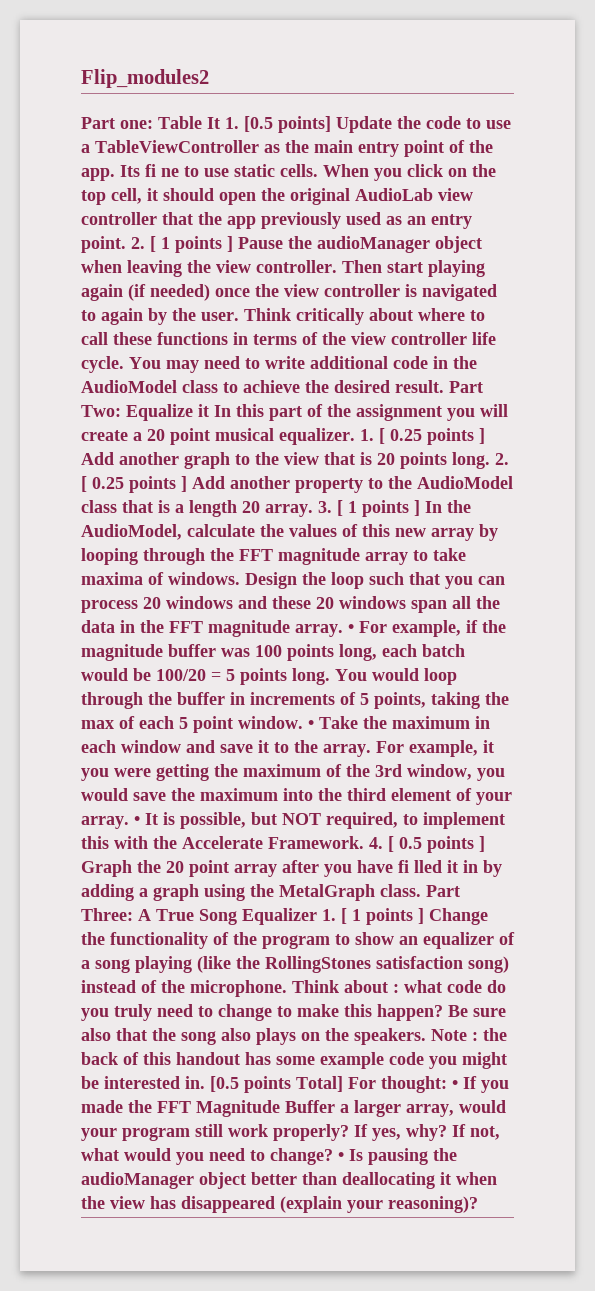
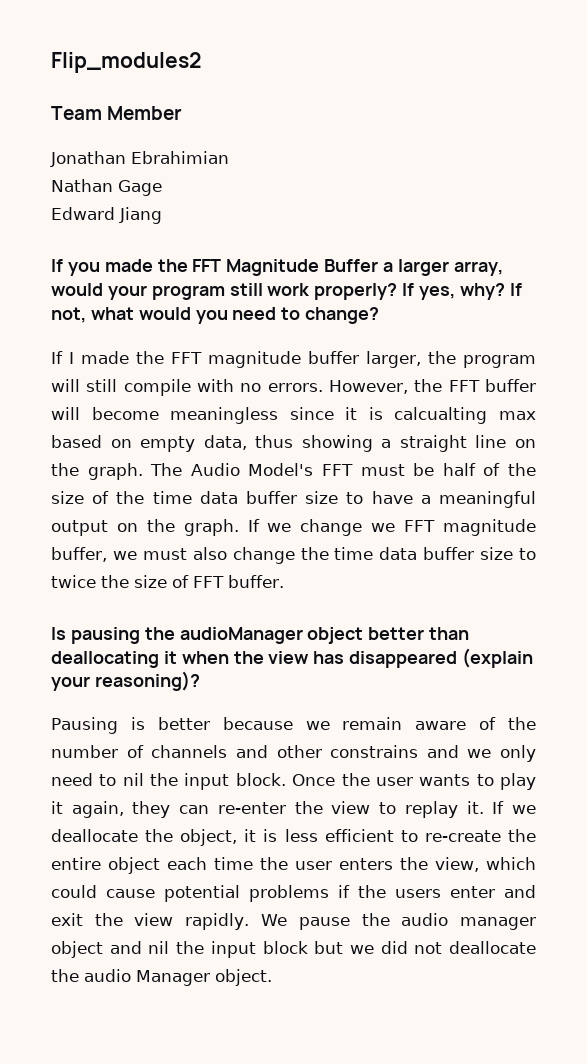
- Part one: Table It 1. [0.5 points] Update the code to use a TableViewController as the main entry point of the app. Its fi ne to use static cells. When you click on the top cell, it should open the original AudioLab view controller that the app previously used as an entry point. 2. [ 1 points ] Pause the audioManager object when leaving the view controller. Then start playing again (if needed) once the view controller is navigated to again by the user. Think critically about where to call these functions in terms of the view controller life cycle. You may need to write additional code in the AudioModel class to achieve the desired result. Part Two: Equalize it In this part of the assignment you will create a 20 point musical equalizer. 1. [ 0.25 points ] Add another graph to the view that is 20 points long. 2. [ 0.25 points ] Add another property to the AudioModel class that is a length 20 array. 3. [ 1 points ] In the AudioModel, calculate the values of this new array by looping through the FFT magnitude array to take maxima of windows. Design the loop such that you can process 20 windows and these 20 windows span all the data in the FFT magnitude array. • For example, if the magnitude buffer was 100 points long, each batch would be 100/20 = 5 points long. You would loop through the buffer in increments of 5 points, taking the max of each 5 point window. • Take the maximum in each window and save it to the array. For example, it you were getting the maximum of the 3rd window, you would save the maximum into the third element of your array. • It is possible, but NOT required, to implement this with the Accelerate Framework. 4. [ 0.5 points ] Graph the 20 point array after you have fi lled it in by adding a graph using the MetalGraph class. Part Three: A True Song Equalizer 1. [ 1 points ] Change the functionality of the program to show an equalizer of a song playing (like the RollingStones satisfaction song) instead of the microphone. Think about : what code do you truly need to change to make this happen? Be sure also that the song also plays on the speakers. Note : the back of this handout has some example code you might be interested in. [0.5 points Total] For thought: • If you made the FFT Magnitude Buffer a larger array, would your program still work properly?
+ Team Member
+ Jonathan Ebrahimian
+ Nathan Gage
+ Edward Jiang
+ If you made the FFT Magnitude Buffer a larger array, would your program still work properly?
- If not, what would you need to change? • Is pausing the audioManager object better than deallocating it when the view has disappeared (explain your reasoning)?
+ If not, what would you need to change?
+ If I made the FFT magnitude buffer larger, the program will still compile with no errors. However, the FFT buffer will become meaningless since it is calcualting max based on empty data, thus showing a straight line on the graph. The Audio Model's FFT must be half of the size of the time data buffer size to have a meaningful output on the graph. If we change we FFT magnitude buffer, we must also change the time data buffer size to twice the size of FFT buffer.
+ Is pausing the audioManager object better than deallocating it when the view has disappeared (explain your reasoning)?
+ Pausing is better because we remain aware of the number of channels and other constrains and we only need to nil the input block. Once the user wants to play it again, they can re-enter the view to replay it. If we deallocate the object, it is less efficient to re-create the entire object each time the user enters the view, which could cause potential problems if the users enter and exit the view rapidly. We pause the audio manager object and nil the input block but we did not deallocate the audio Manager object.

